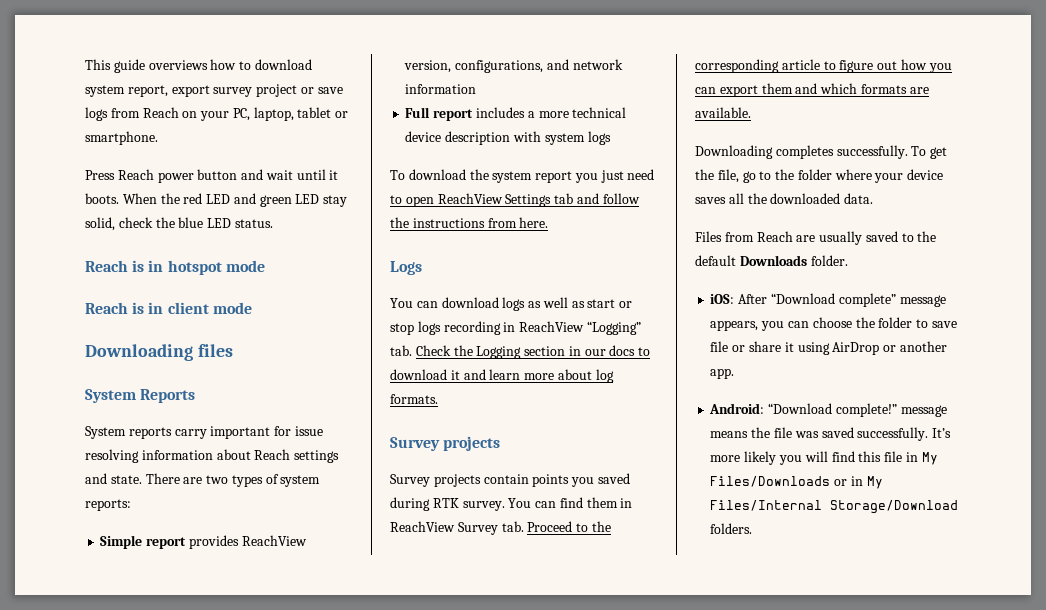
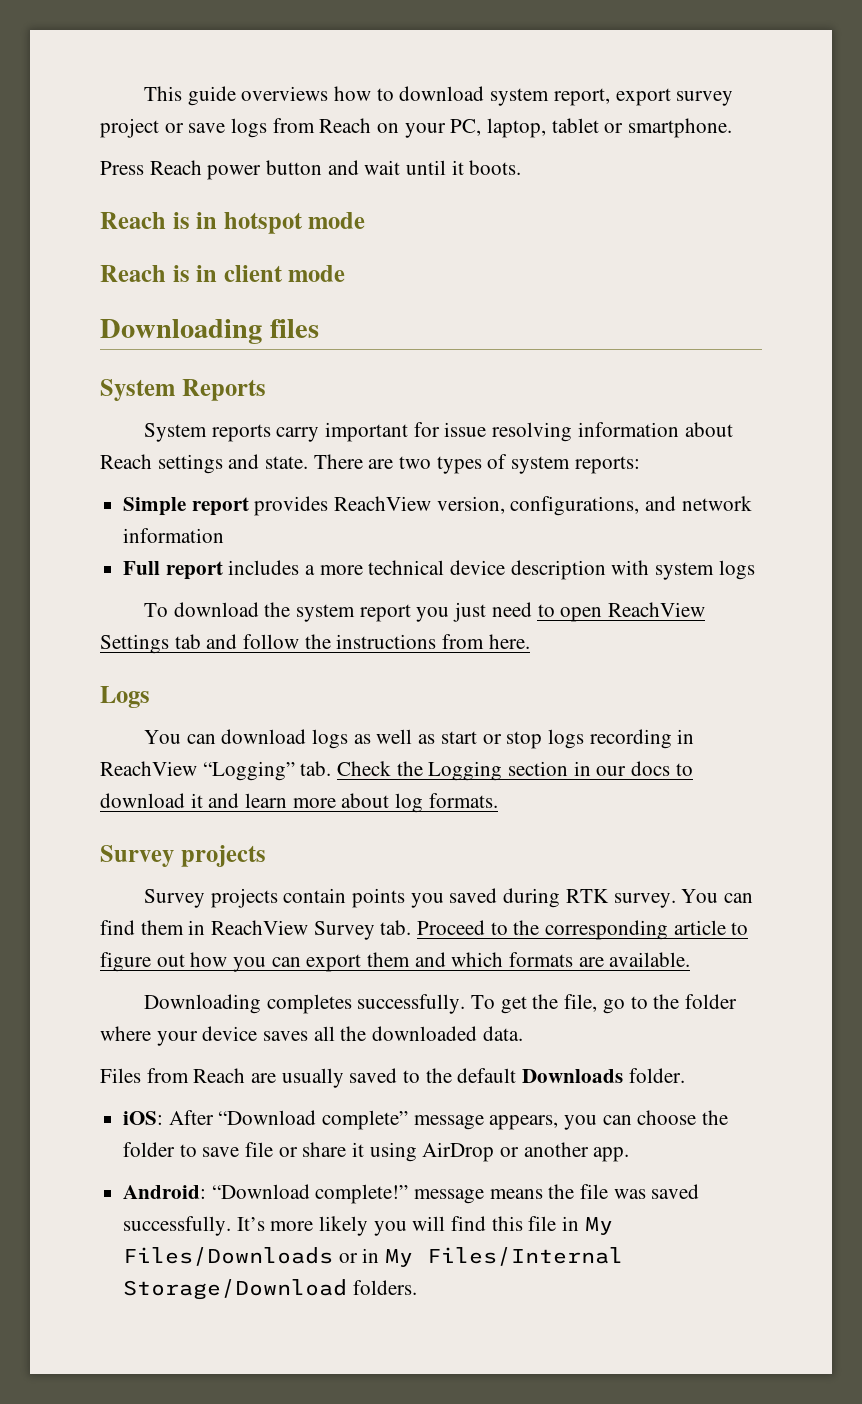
- When the red LED and green LED stay solid, check the blue LED status.

